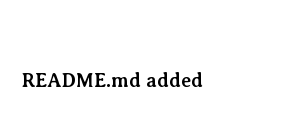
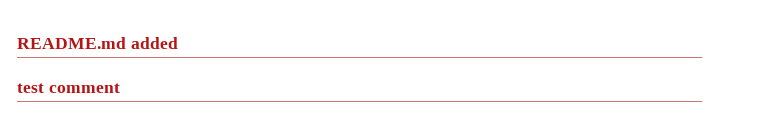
+ test comment

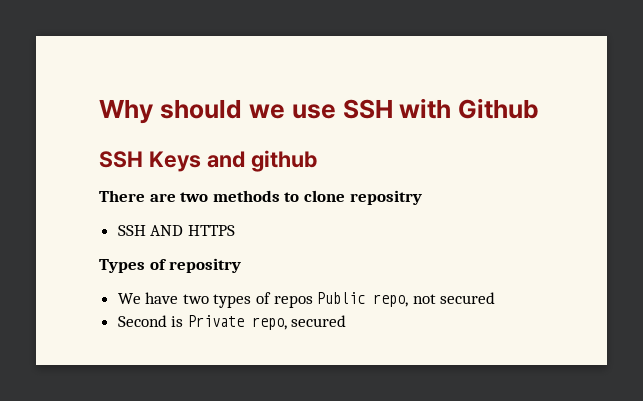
- README.md added
- test comment
+ Why should we use SSH with Github
+ SSH Keys and github
+ There are two methods to clone repositry
+ SSH AND HTTPS
+ Types of repositry
+ We have two types of repos Public repo, not secured
+ Second is Private repo, secured

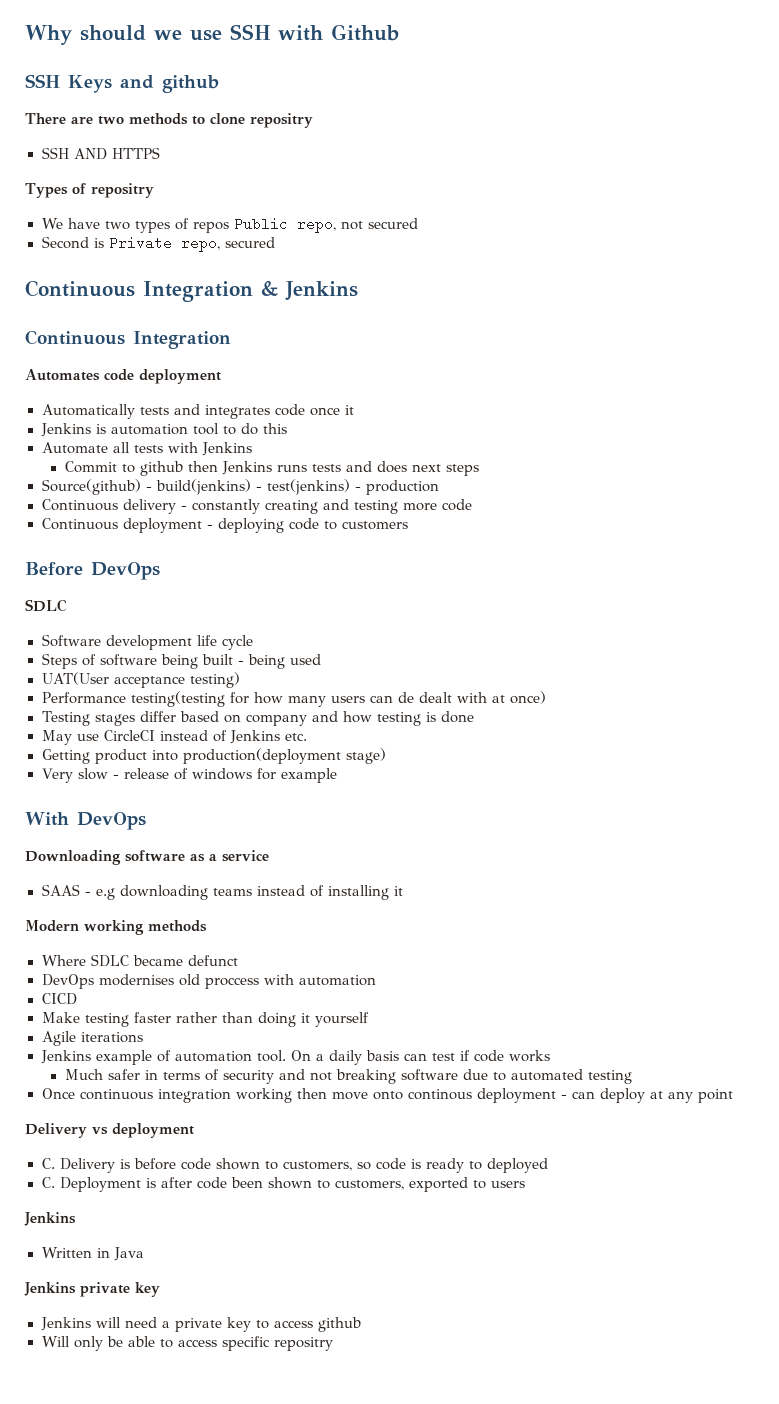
+ Continuous Integration & Jenkins
+ Continuous Integration
+ Automates code deployment
+ Automatically tests and integrates code once it
+ Jenkins is automation tool to do this
+ Automate all tests with Jenkins
+ Commit to github then Jenkins runs tests and does next steps
+ Source(github) - build(jenkins) - test(jenkins) - production
+ Continuous delivery - constantly creating and testing more code
+ Continuous deployment - deploying code to customers
+ Before DevOps
+ SDLC
+ Software development life cycle
+ Steps of software being built - being used
+ UAT(User acceptance testing)
+ Performance testing(testing for how many users can de dealt with at once)
+ Testing stages differ based on company and how testing is done
+ May use CircleCI instead of Jenkins etc.
+ Getting product into production(deployment stage)
+ Very slow - release of windows for example
+ With DevOps
+ Downloading software as a service
+ SAAS - e.g downloading teams instead of installing it
+ Modern working methods
+ Where SDLC became defunct
+ DevOps modernises old proccess with automation
+ CICD
+ Make testing faster rather than doing it yourself
+ Agile iterations
+ Jenkins example of automation tool. On a daily basis can test if code works
+ Much safer in terms of security and not breaking software due to automated testing
+ Once continuous integration working then move onto continous deployment - can deploy at any point
+ Delivery vs deployment
+ C. Delivery is before code shown to customers, so code is ready to deployed
+ C. Deployment is after code been shown to customers, exported to users
+ Jenkins
+ Written in Java
+ Jenkins private key
+ Jenkins will need a private key to access github
+ Will only be able to access specific repositry

